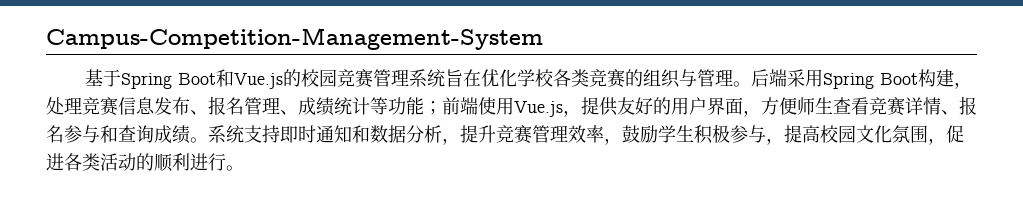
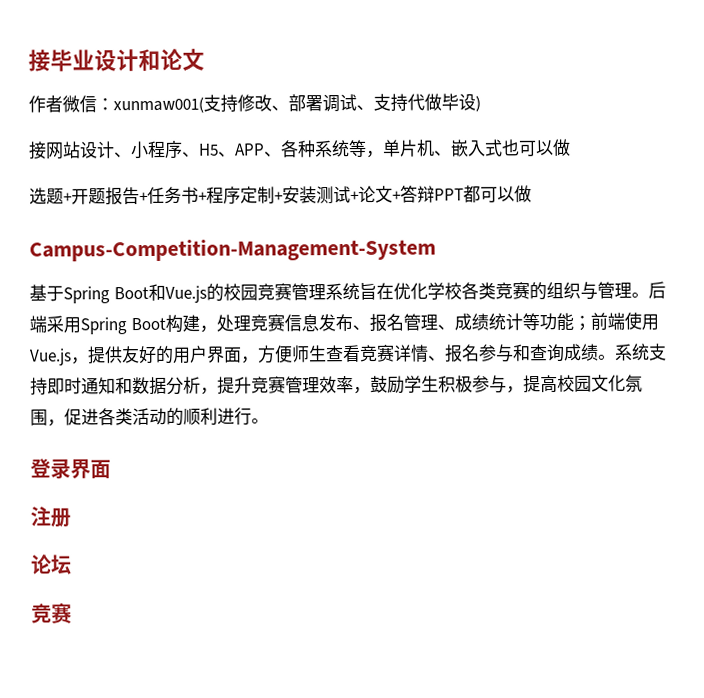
+ 接毕业设计和论文
+ 作者微信：xunmaw001(支持修改、部署调试、支持代做毕设)
+ 接网站设计、小程序、H5、APP、各种系统等，单片机、嵌入式也可以做
+ 选题+开题报告+任务书+程序定制+安装测试+论文+答辩PPT都可以做
+ 登录界面
+ 注册
+ 论坛
+ 竞赛

